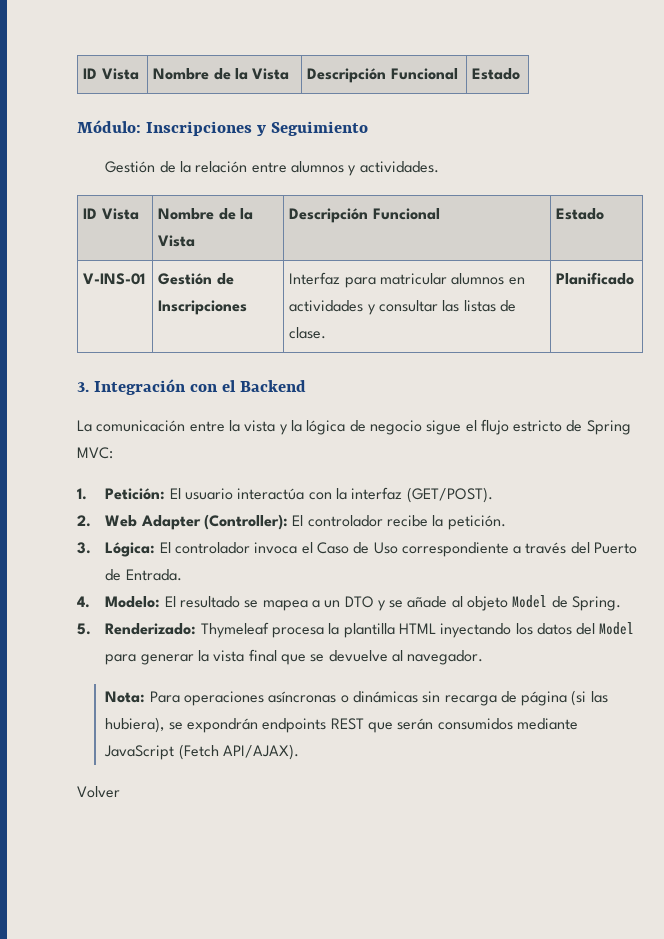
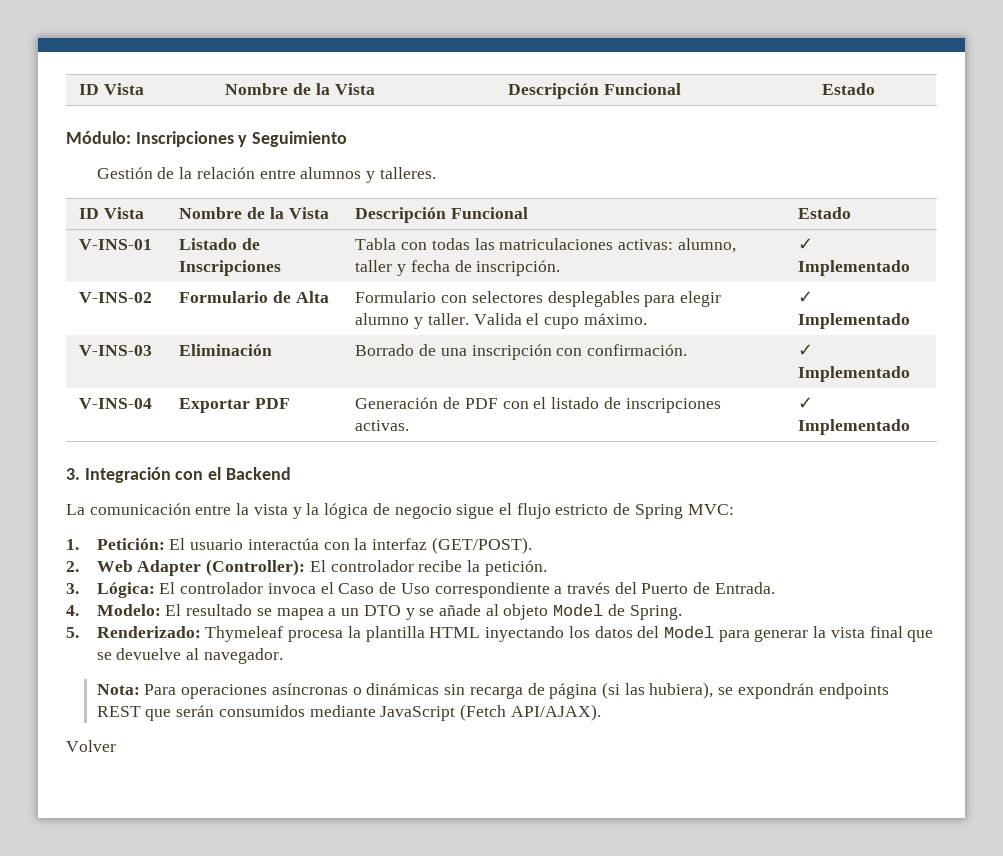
- Gestión de la relación entre alumnos y actividades.
+ Gestión de la relación entre alumnos y talleres.
- V-INS-01 | Gestión de Inscripciones | Interfaz para matricular alumnos en actividades y consultar las listas de clase. | Planificado
+ V-INS-01 | Listado de Inscripciones | Tabla con todas las matriculaciones activas: alumno, taller y fecha de inscripción. | ✓ Implementado
+ V-INS-02 | Formulario de Alta | Formulario con selectores desplegables para elegir alumno y taller. Valida el cupo máximo. | ✓ Implementado
+ V-INS-03 | Eliminación | Borrado de una inscripción con confirmación. | ✓ Implementado
+ V-INS-04 | Exportar PDF | Generación de PDF con el listado de inscripciones activas. | ✓ Implementado

